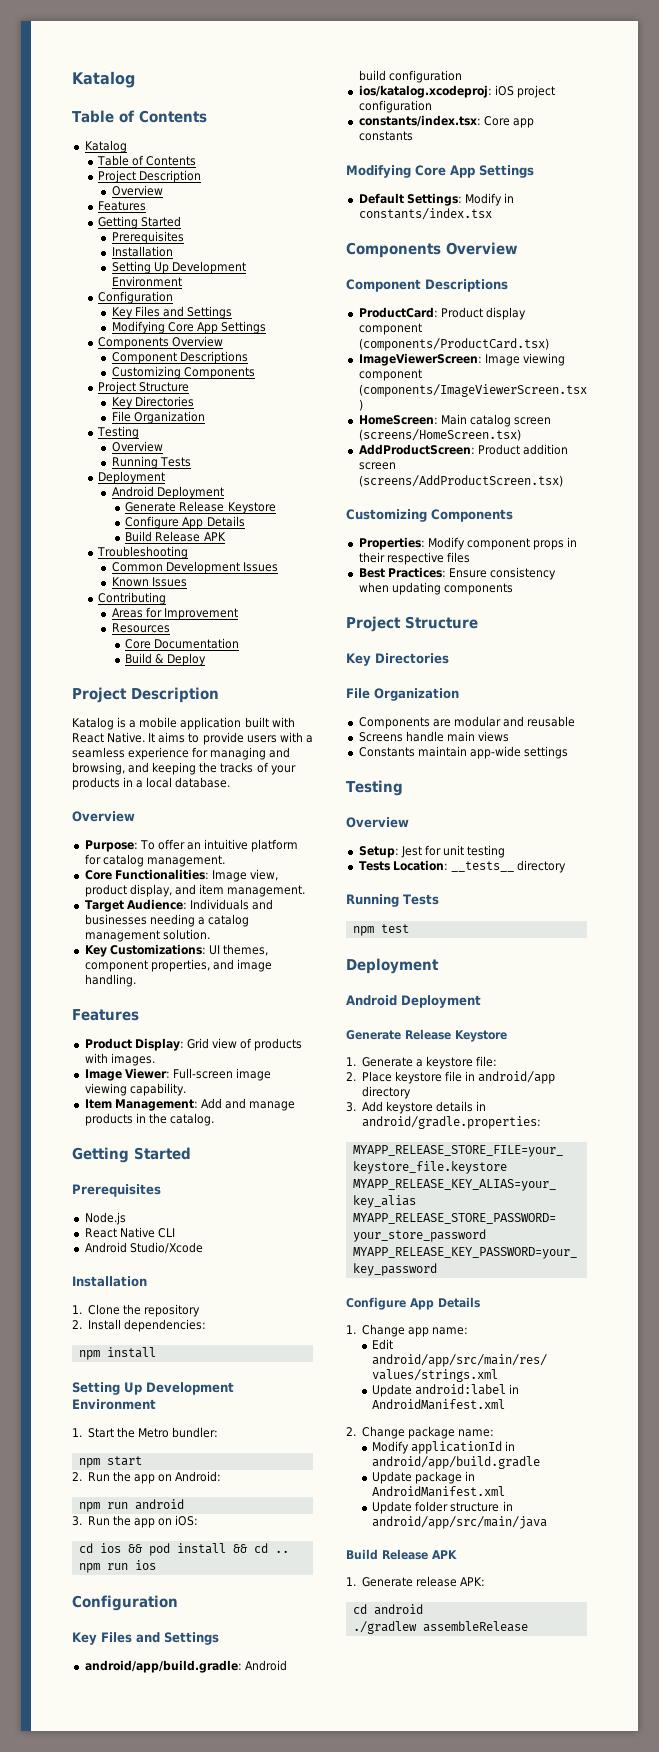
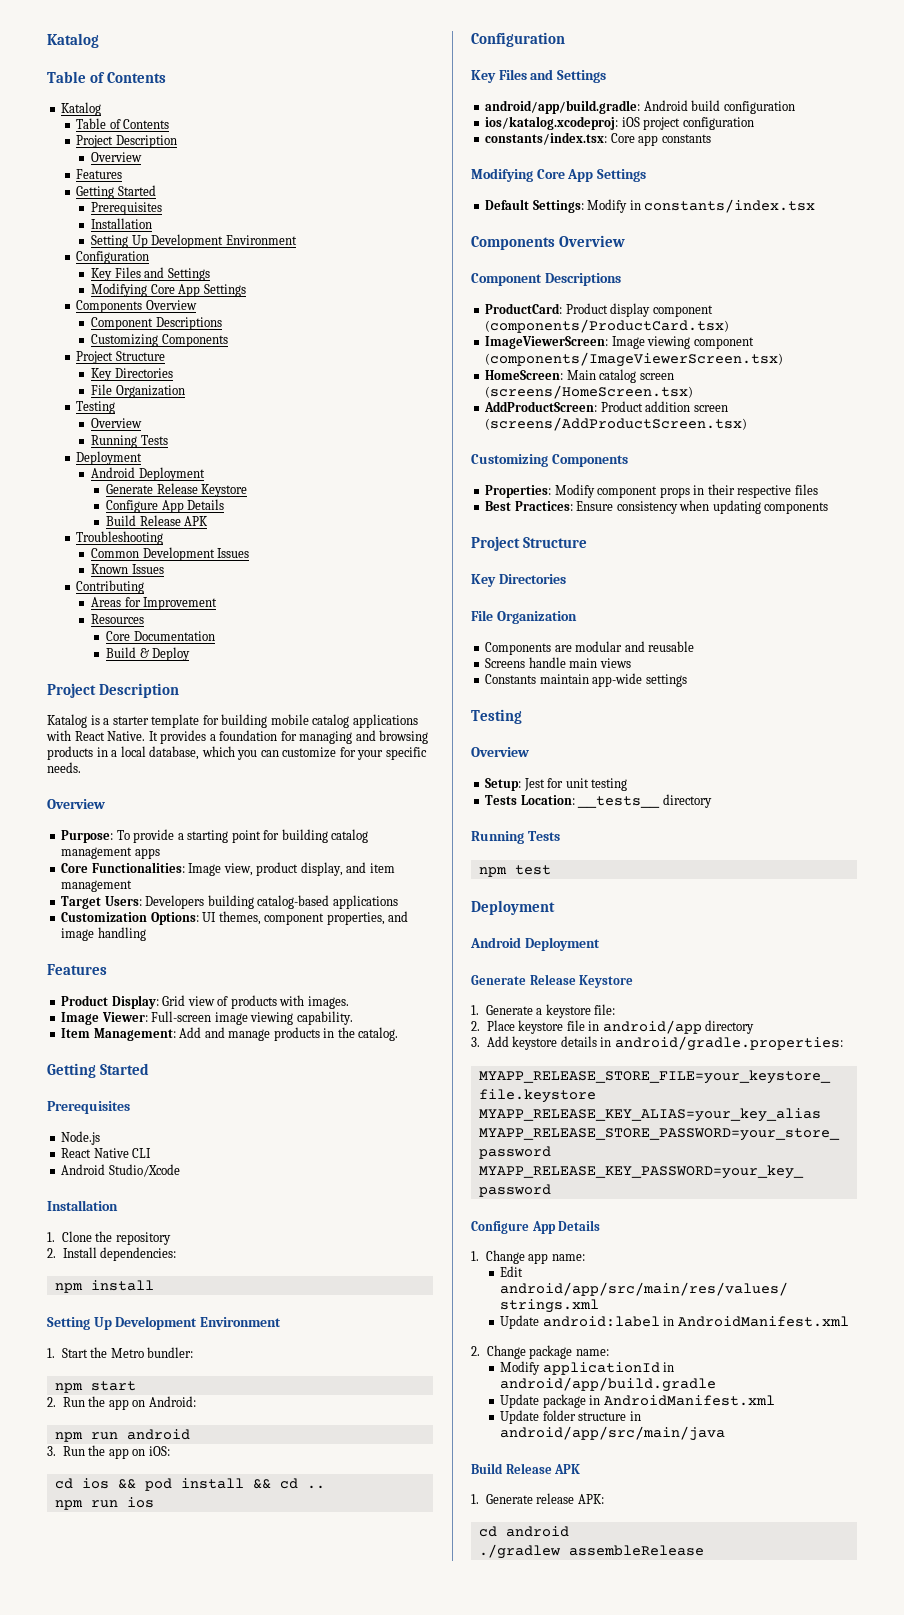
- Katalog is a mobile application built with React Native. It aims to provide users with a seamless experience for managing and browsing, and keeping the tracks of your products in a local database.
+ Katalog is a starter template for building mobile catalog applications with React Native. It provides a foundation for managing and browsing products in a local database, which you can customize for your specific needs.
  Overview
- Purpose: To offer an intuitive platform for catalog management.
+ Purpose: To provide a starting point for building catalog management apps
- Core Functionalities: Image view, product display, and item management.
+ Core Functionalities: Image view, product display, and item management
- Target Audience: Individuals and businesses needing a catalog management solution.
- Key Customizations: UI themes, component properties, and image handling.
+ Target Users: Developers building catalog-based applications
+ Customization Options: UI themes, component properties, and image handling

